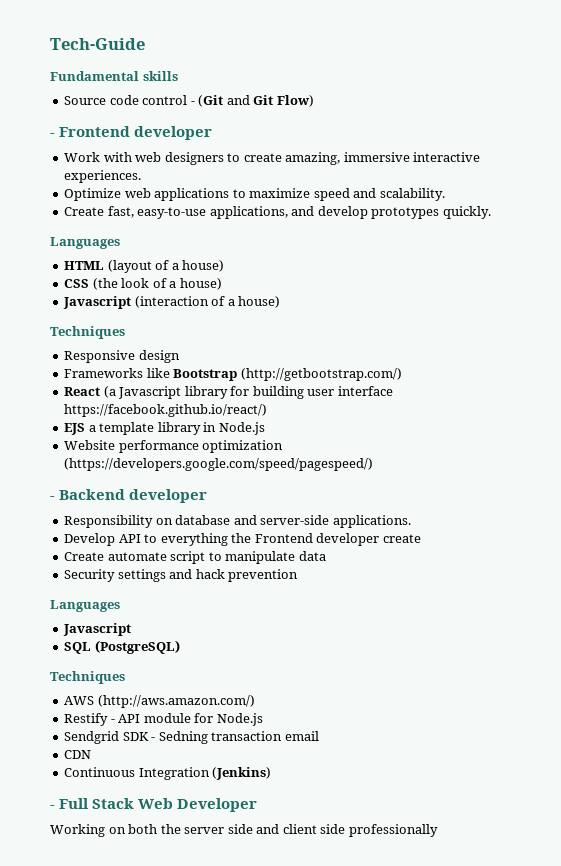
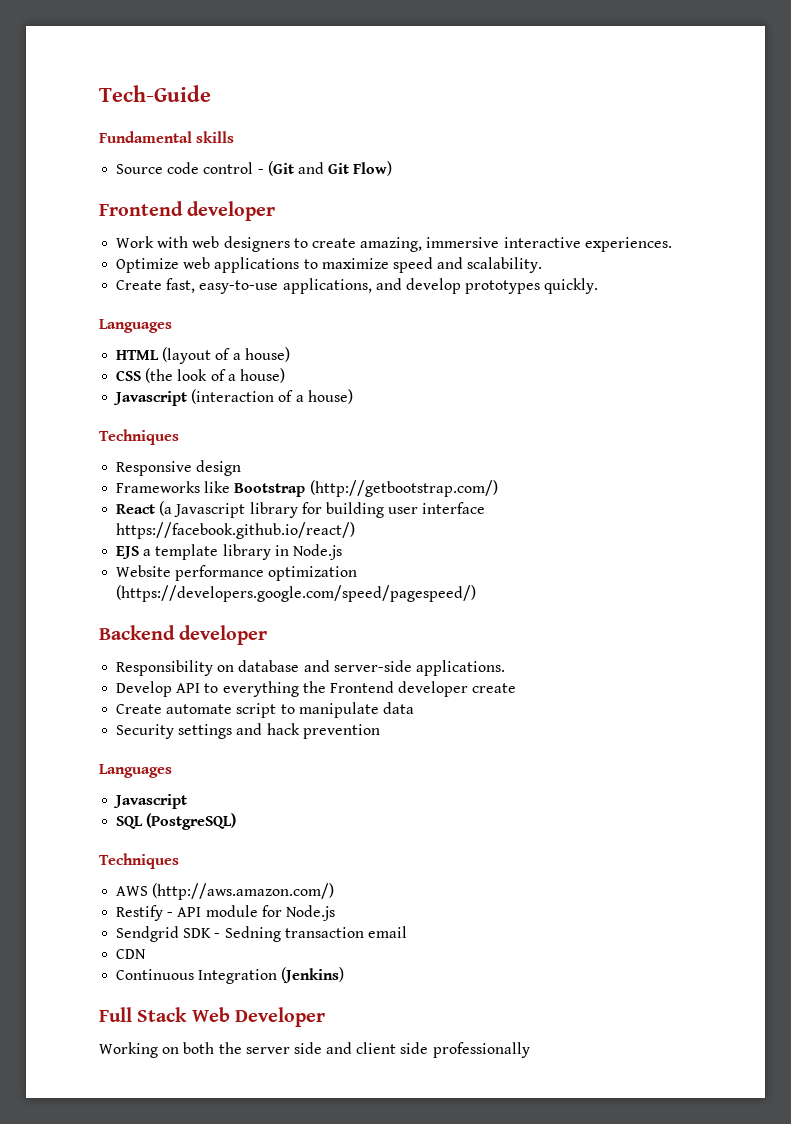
  Source code control - (Git and Git Flow)
- - Frontend developer
+ Frontend developer
- - Backend developer
+ Backend developer
- - Full Stack Web Developer
+ Full Stack Web Developer

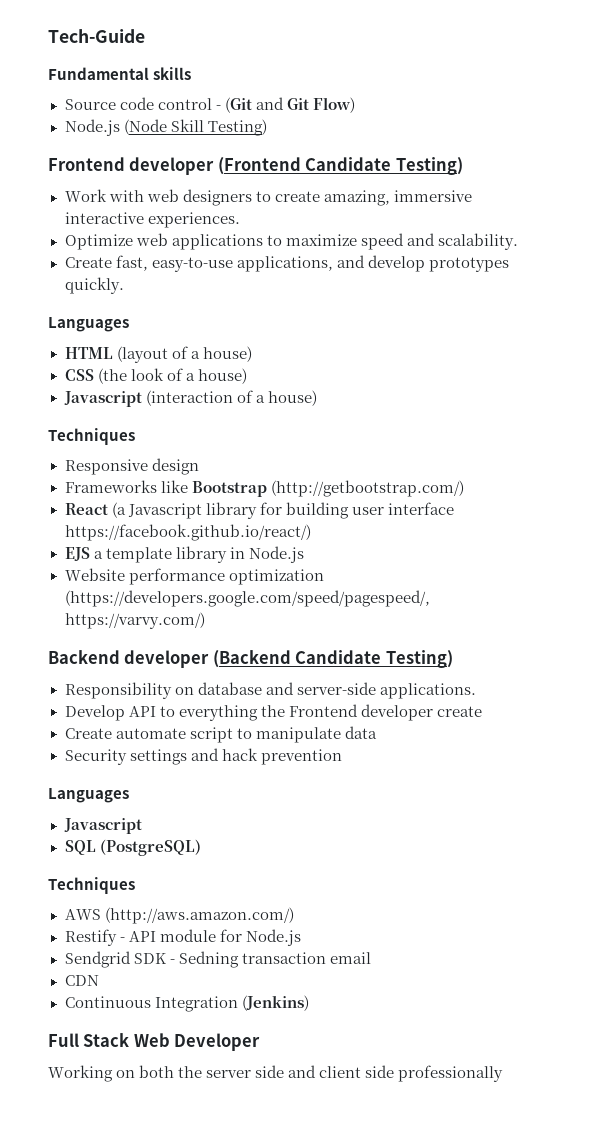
  Source code control - (Git and Git Flow)
- Frontend developer
+ Node.js (Node Skill Testing)
+ Frontend developer (Frontend Candidate Testing)
- Website performance optimization (https://developers.google.com/speed/pagespeed/)
+ Website performance optimization (https://developers.google.com/speed/pagespeed/, https://varvy.com/)
- Backend developer
+ Backend developer (Backend Candidate Testing)

